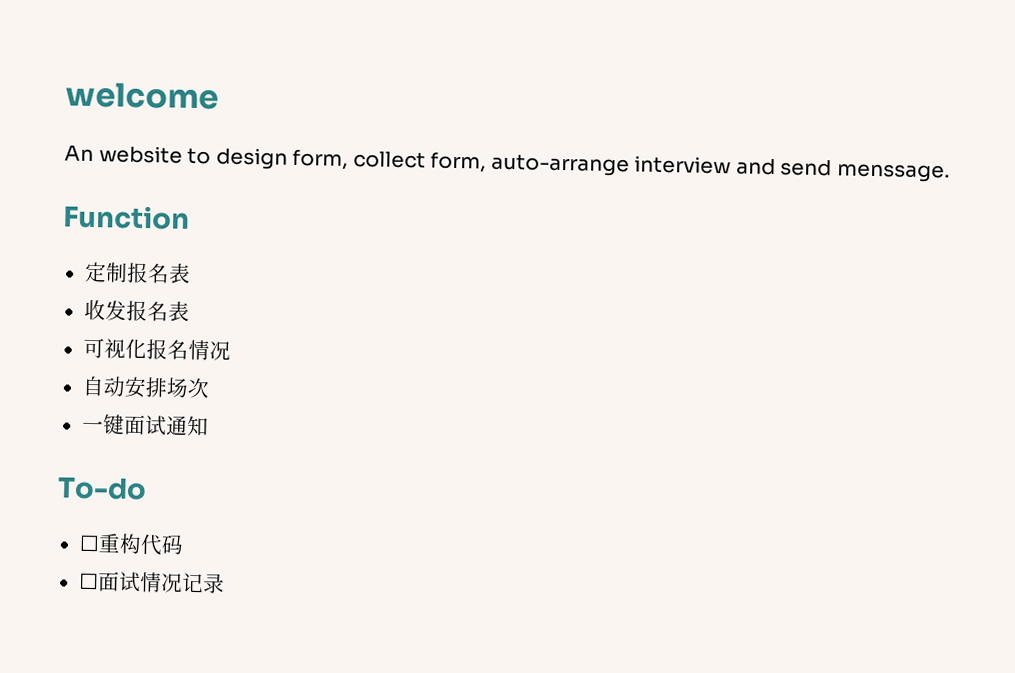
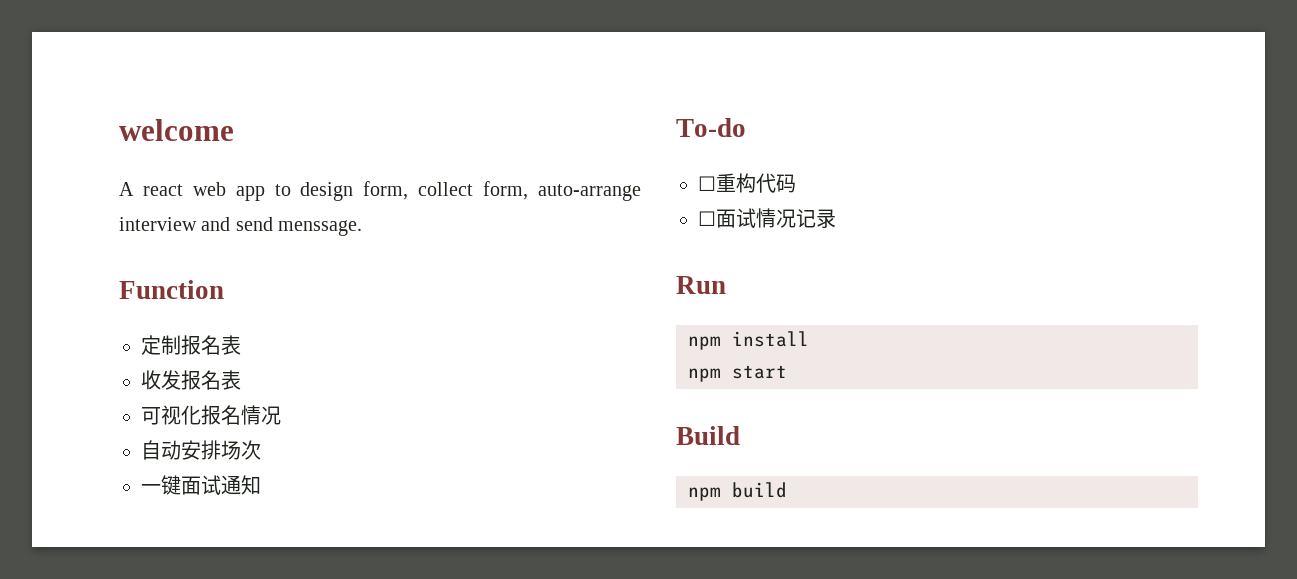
- An website to design form, collect form, auto-arrange interview and send menssage.
+ A react web app to design form, collect form, auto-arrange interview and send menssage.
+ Run
+ npm install
+ npm start
+ Build
+ npm build

